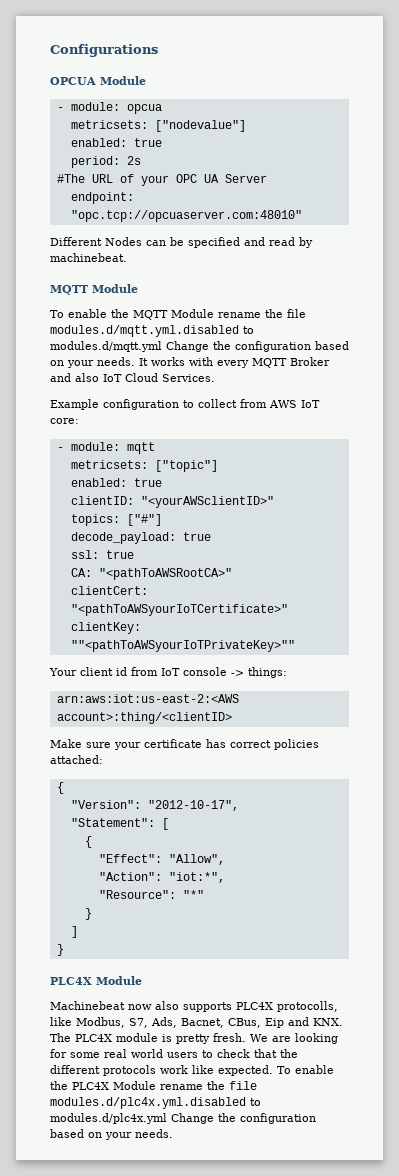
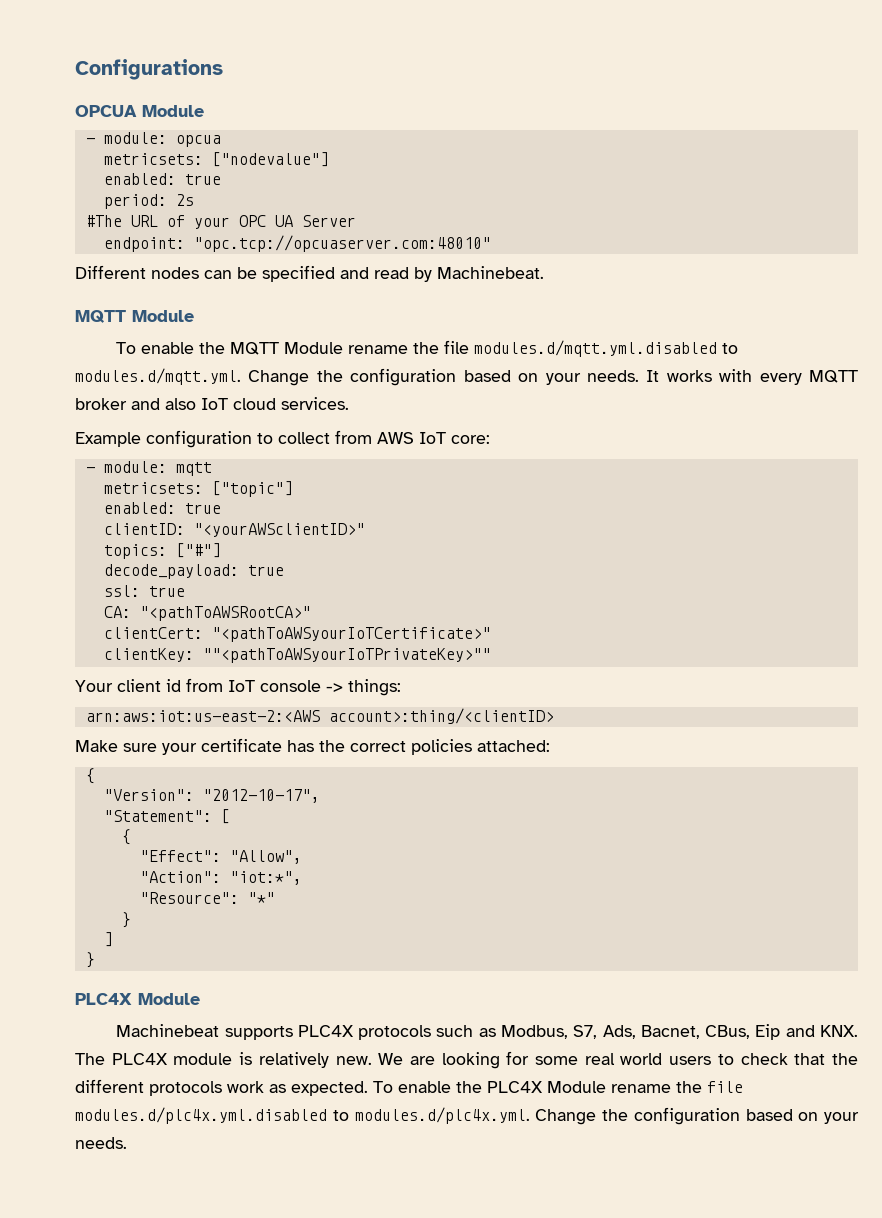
- Different Nodes can be specified and read by machinebeat.
+ Different nodes can be specified and read by Machinebeat.
- To enable the MQTT Module rename the file modules.d/mqtt.yml.disabled to modules.d/mqtt.yml Change the configuration based on your needs.
+ To enable the MQTT Module rename the file modules.d/mqtt.yml.disabled to modules.d/mqtt.yml. Change the configuration based on your needs.
- It works with every MQTT Broker and also IoT Cloud Services.
+ It works with every MQTT broker and also IoT cloud services.
- Make sure your certificate has correct policies attached:
+ Make sure your certificate has the correct policies attached:
- Machinebeat now also supports PLC4X protocolls, like Modbus, S7, Ads, Bacnet, CBus, Eip and KNX. The PLC4X module is pretty fresh.
+ Machinebeat supports PLC4X protocols such as Modbus, S7, Ads, Bacnet, CBus, Eip and KNX. The PLC4X module is relatively new.
- We are looking for some real world users to check that the different protocols work like expected.
+ We are looking for some real world users to check that the different protocols work as expected.
- To enable the PLC4X Module rename the file modules.d/plc4x.yml.disabled to modules.d/plc4x.yml Change the configuration based on your needs.
+ To enable the PLC4X Module rename the file modules.d/plc4x.yml.disabled to modules.d/plc4x.yml. Change the configuration based on your needs.

